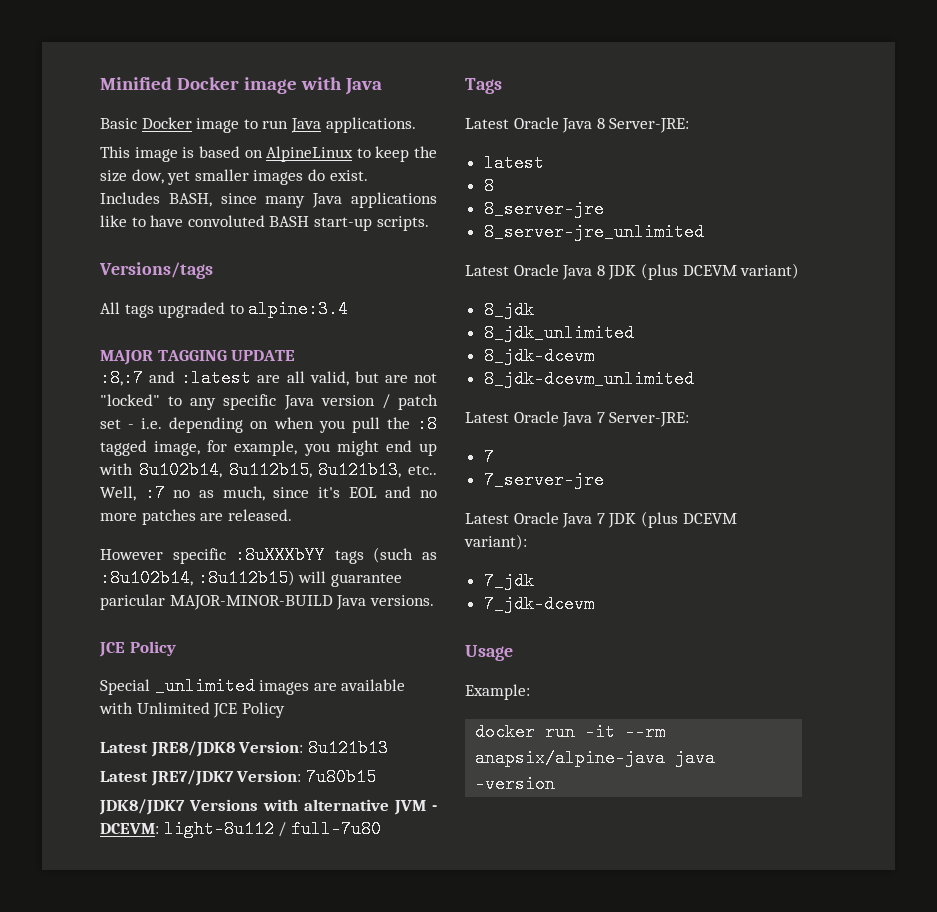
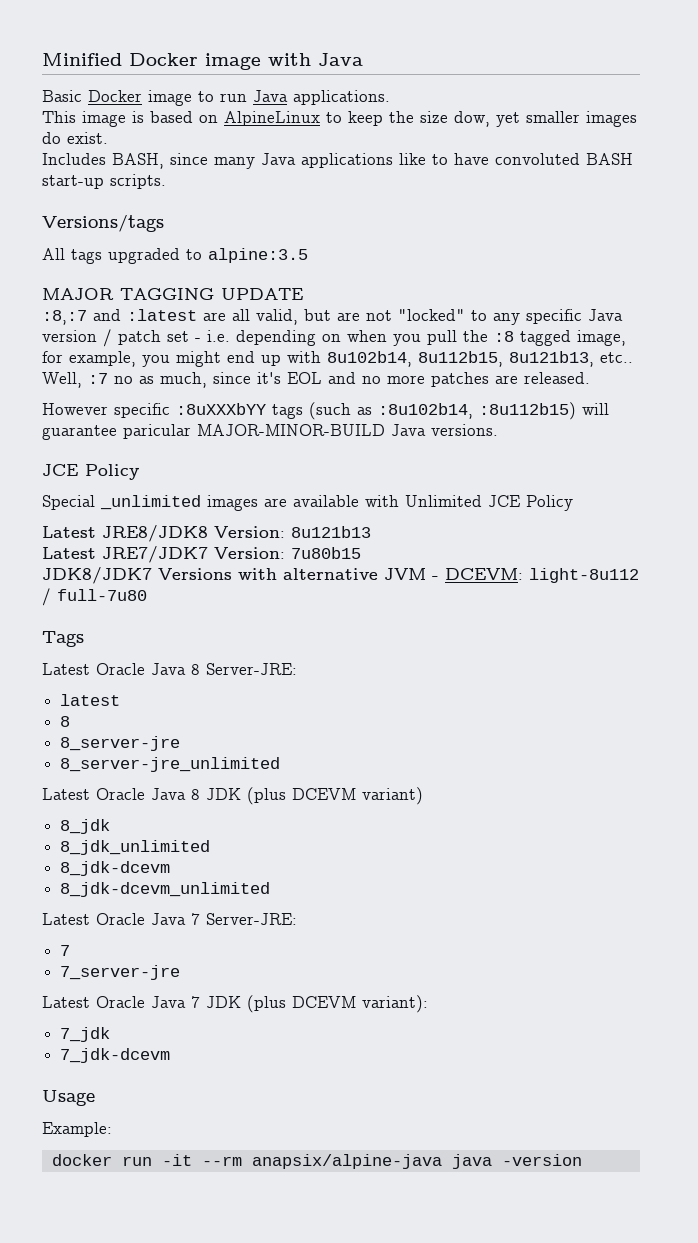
- All tags upgraded to alpine:3.4
+ All tags upgraded to alpine:3.5

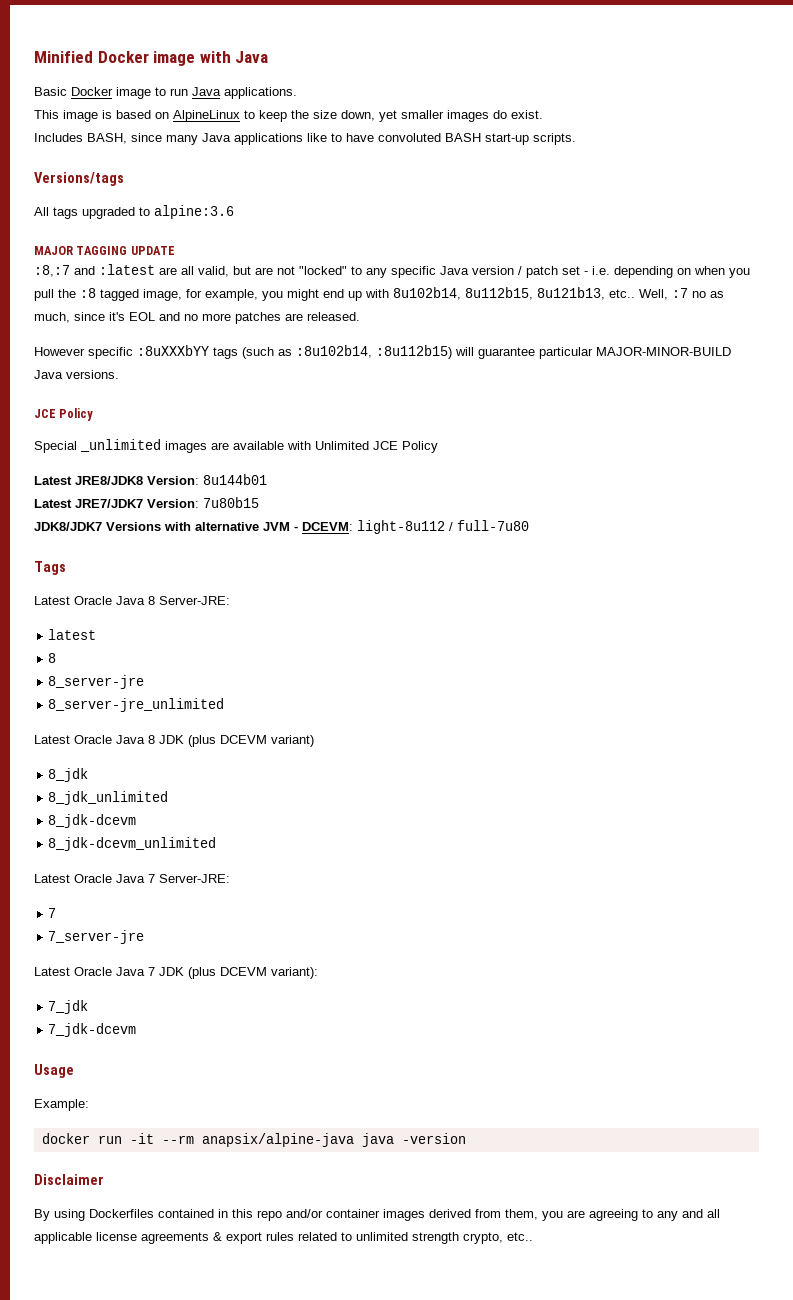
- This image is based on AlpineLinux to keep the size dow, yet smaller images do exist.
+ This image is based on AlpineLinux to keep the size down, yet smaller images do exist.
- All tags upgraded to alpine:3.5
+ All tags upgraded to alpine:3.6
- However specific :8uXXXbYY tags (such as :8u102b14, :8u112b15) will guarantee paricular MAJOR-MINOR-BUILD Java versions.
+ However specific :8uXXXbYY tags (such as :8u102b14, :8u112b15) will guarantee particular MAJOR-MINOR-BUILD Java versions.
- Latest JRE8/JDK8 Version: 8u121b13
+ Latest JRE8/JDK8 Version: 8u144b01
+ Disclaimer
+ By using Dockerfiles contained in this repo and/or container images derived from them, you are agreeing to any and all applicable license agreements & export rules related to unlimited strength crypto, etc..

